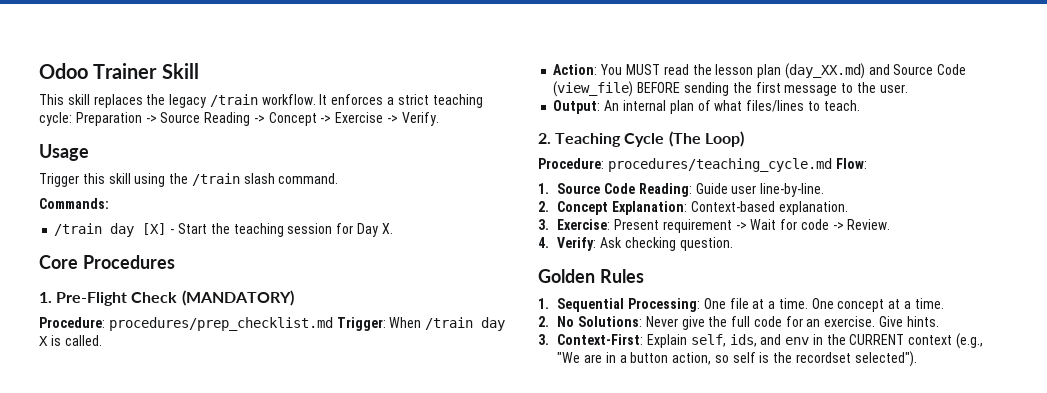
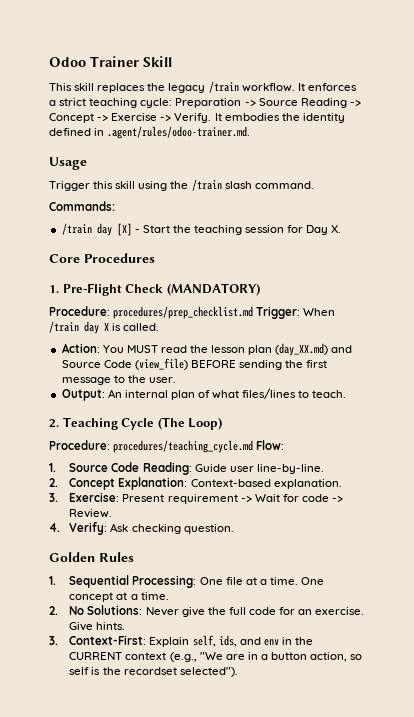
+ It embodies the identity defined in .agent/rules/odoo-trainer.md.

